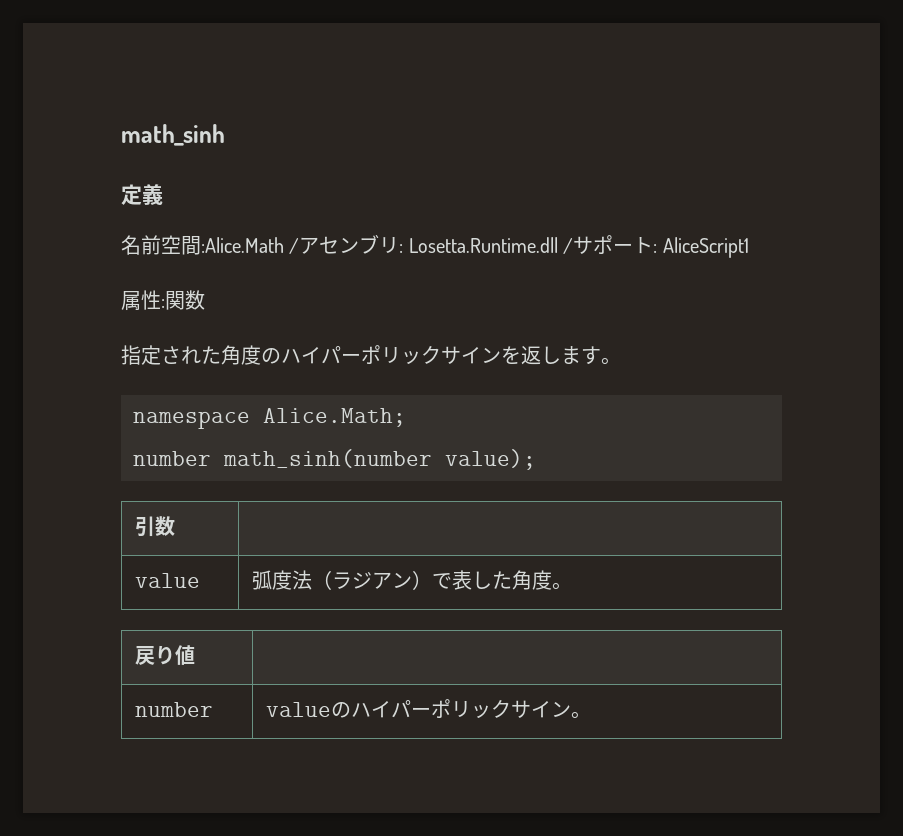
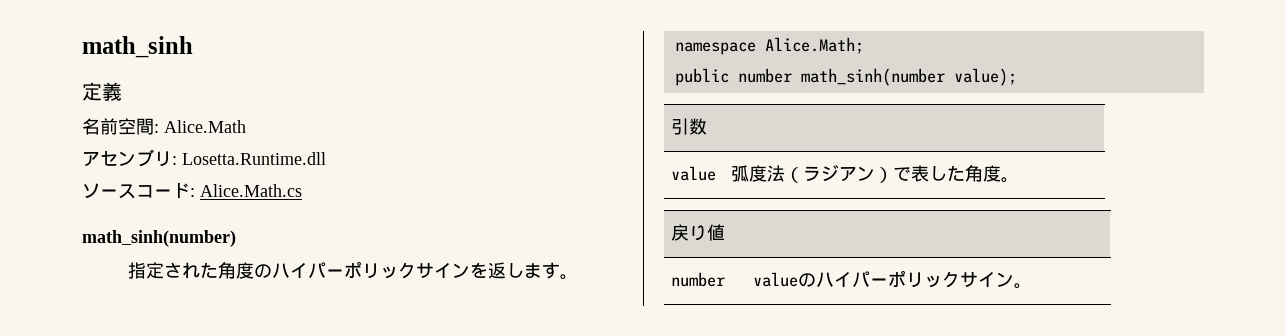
- 名前空間:Alice.Math /アセンブリ: Losetta.Runtime.dll /サポート: AliceScript1
- 属性:関数
+ 名前空間: Alice.Math
+ アセンブリ: Losetta.Runtime.dll
+ ソースコード: Alice.Math.cs
+ math_sinh(number)
- number math_sinh(number value);
+ public number math_sinh(number value);

